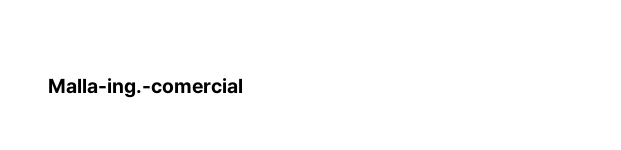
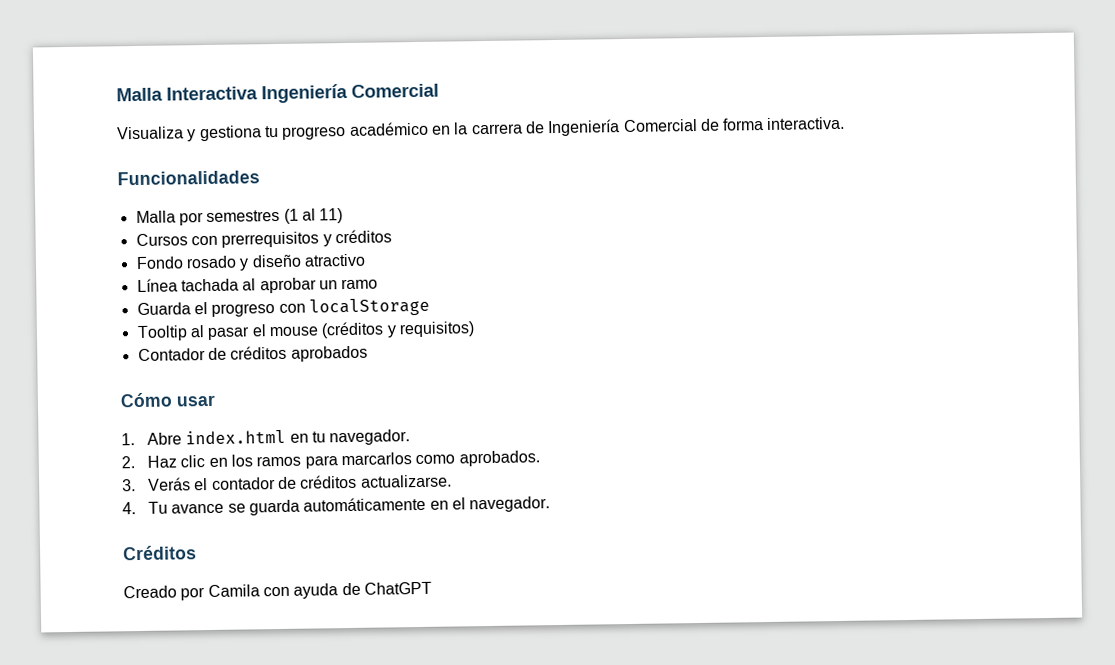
- Malla-ing.-comercial
+ Malla Interactiva Ingeniería Comercial
+ Visualiza y gestiona tu progreso académico en la carrera de Ingeniería Comercial de forma interactiva.
+ Funcionalidades
+ Malla por semestres (1 al 11)
+ Cursos con prerrequisitos y créditos
+ Fondo rosado y diseño atractivo
+ Línea tachada al aprobar un ramo
+ Guarda el progreso con localStorage
+ Tooltip al pasar el mouse (créditos y requisitos)
+ Contador de créditos aprobados
+ Cómo usar
+ 1. Abre index.html en tu navegador.
+ 2. Haz clic en los ramos para marcarlos como aprobados.
+ 3. Verás el contador de créditos actualizarse.
+ 4. Tu avance se guarda automáticamente en el navegador.
+ Créditos
+ Creado por Camila con ayuda de ChatGPT

